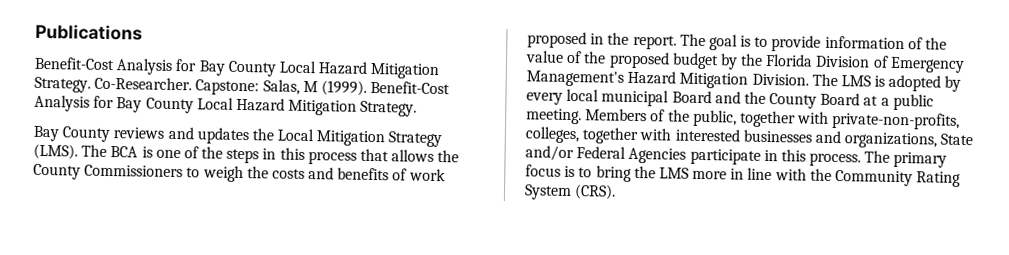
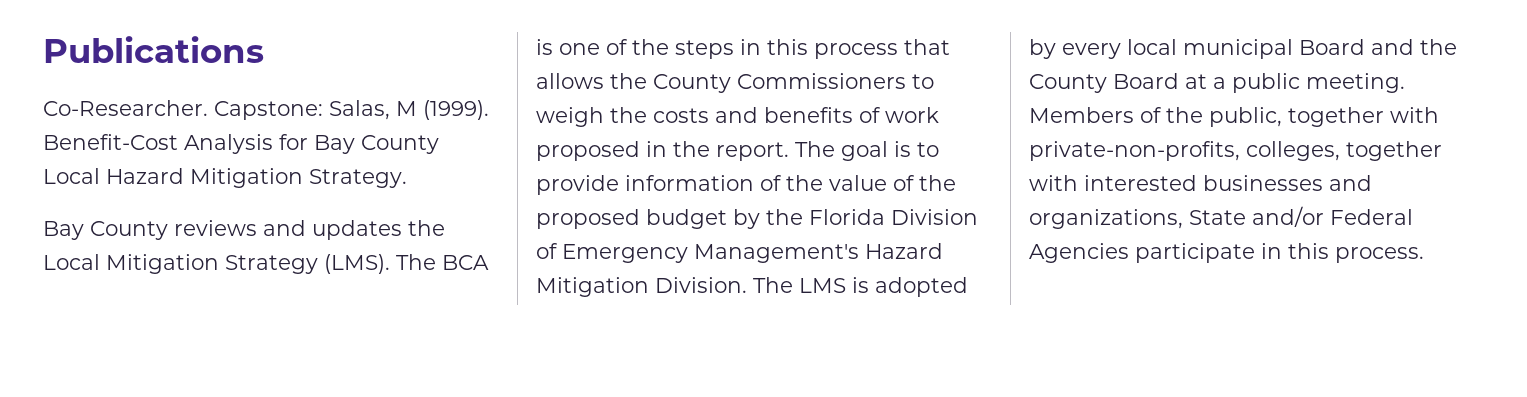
  Publications
- Benefit-Cost Analysis for Bay County Local Hazard Mitigation Strategy. Co-Researcher.
+ Co-Researcher.
- The primary focus is to bring the LMS more in line with the Community Rating System (CRS).

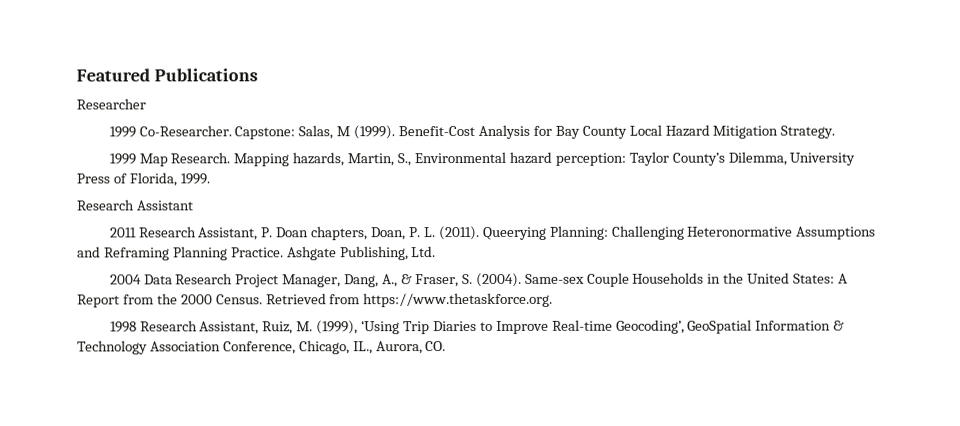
- Publications
+ Featured Publications
- Co-Researcher.
+ Researcher
+ 1999 Co-Researcher.
- Bay County reviews and updates the Local Mitigation Strategy (LMS). The BCA is one of the steps in this process that allows the County Commissioners to weigh the costs and benefits of work proposed in the report. The goal is to provide information of the value of the proposed budget by the Florida Division of Emergency Management's Hazard Mitigation Division. The LMS is adopted by every local municipal Board and the County Board at a public meeting. Members of the public, together with private-non-profits, colleges, together with interested businesses and organizations, State and/or Federal Agencies participate in this process.
+ 1999 Map Research. Mapping hazards, Martin, S., Environmental hazard perception: Taylor County’s Dilemma, University Press of Florida, 1999.
+ Research Assistant
+ 2011 Research Assistant, P. Doan chapters, Doan, P. L. (2011). Queerying Planning: Challenging Heteronormative Assumptions and Reframing Planning Practice. Ashgate Publishing, Ltd.
+ 2004 Data Research Project Manager, Dang, A., & Fraser, S. (2004). Same-sex Couple Households in the United States: A Report from the 2000 Census. Retrieved from https://www.thetaskforce.org.
+ 1998 Research Assistant, Ruiz, M. (1999), ‘Using Trip Diaries to Improve Real-time Geocoding’, GeoSpatial Information & Technology Association Conference, Chicago, IL., Aurora, CO.

